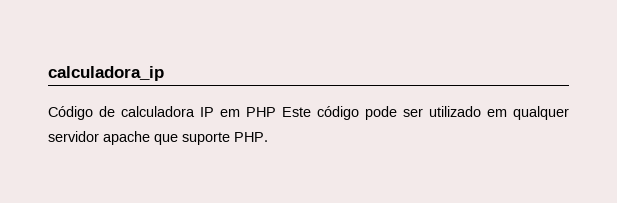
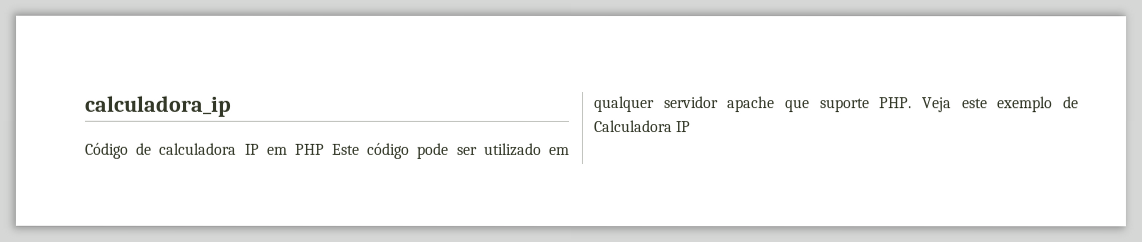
- Código de calculadora IP em PHP Este código pode ser utilizado em qualquer servidor apache que suporte PHP.
+ Código de calculadora IP em PHP Este código pode ser utilizado em qualquer servidor apache que suporte PHP. Veja este exemplo de Calculadora IP

